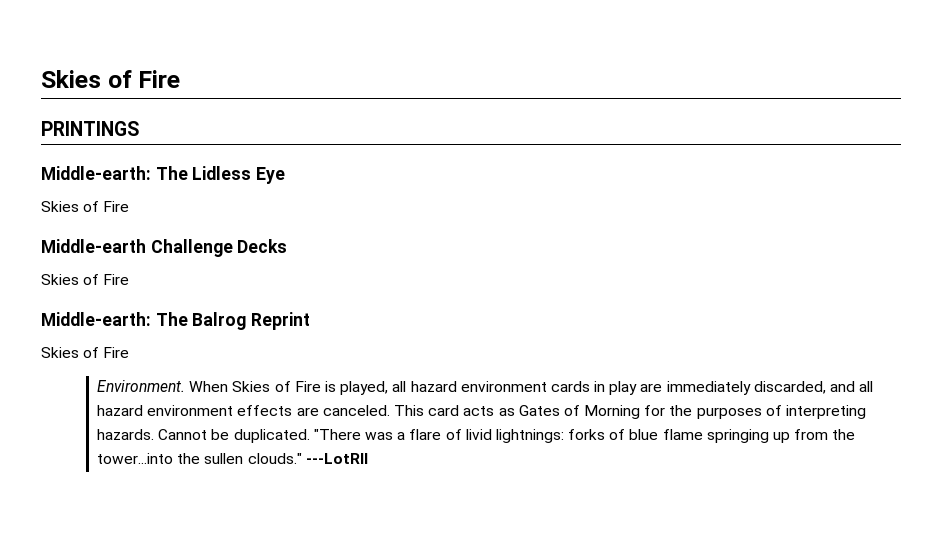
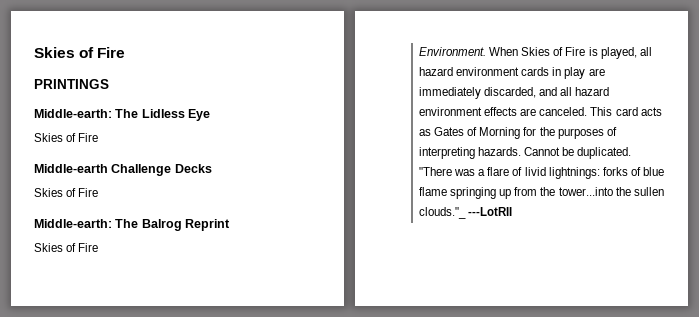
- "There was a flare of livid lightnings: forks of blue flame springing up from the tower...into the sullen clouds." ---LotRII
+ "There was a flare of livid lightnings: forks of blue flame springing up from the tower...into the sullen clouds."_ ---LotRII

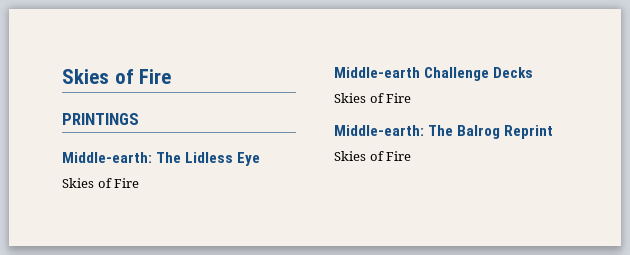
- Environment. When Skies of Fire is played, all hazard environment cards in play are immediately discarded, and all hazard environment effects are canceled. This card acts as Gates of Morning for the purposes of interpreting hazards. Cannot be duplicated. "There was a flare of livid lightnings: forks of blue flame springing up from the tower...into the sullen clouds."_ ---LotRII

